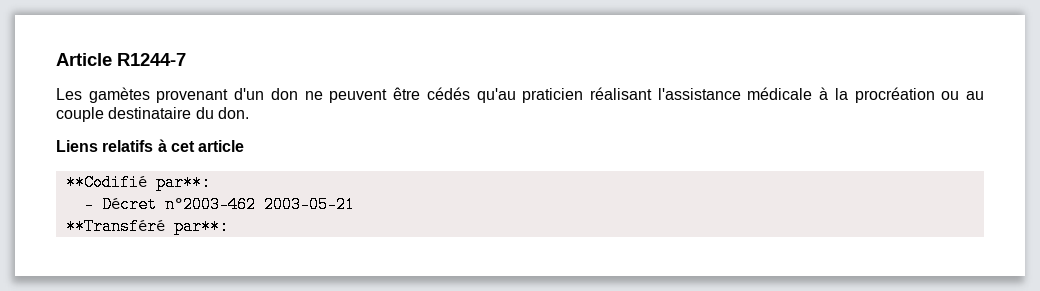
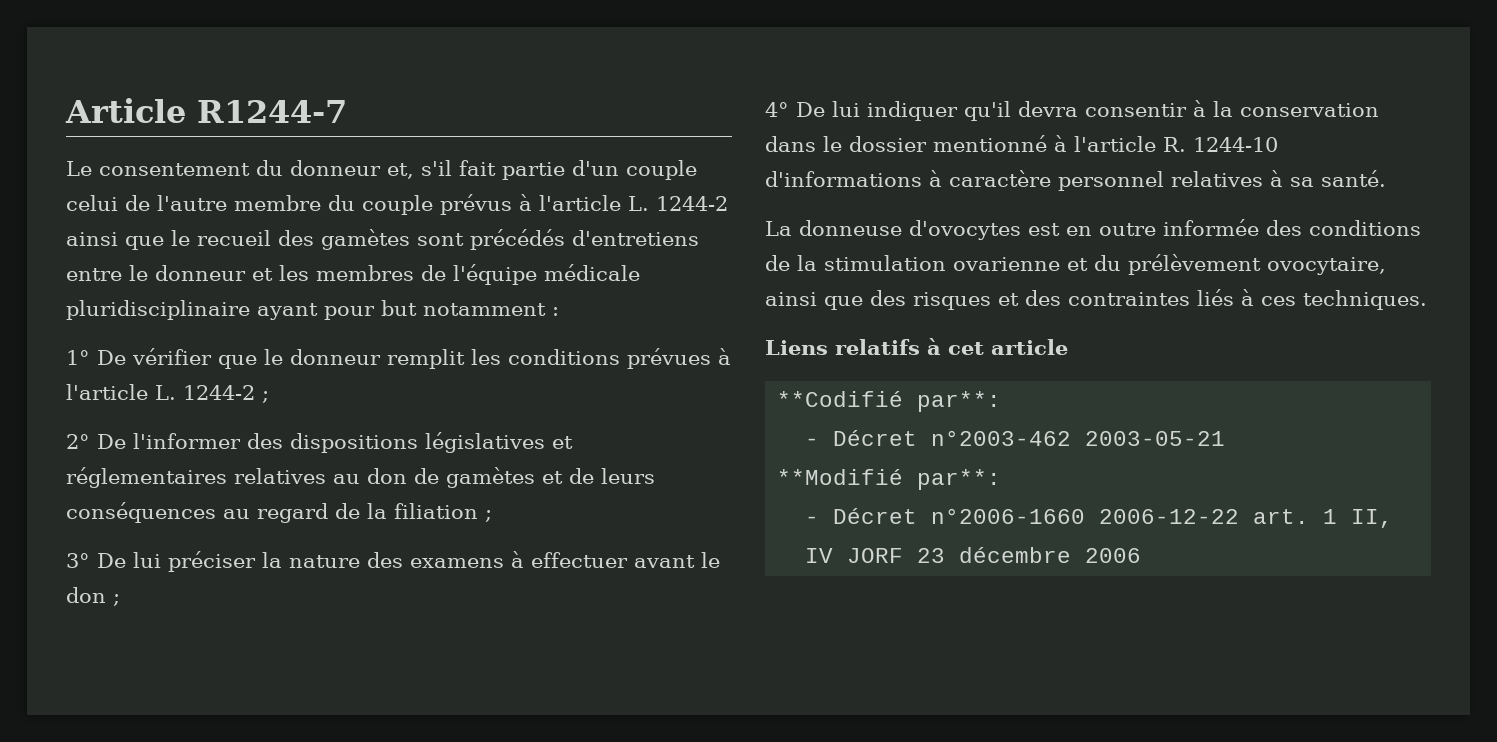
- Les gamètes provenant d'un don ne peuvent être cédés qu'au praticien réalisant l'assistance médicale à la procréation ou au couple destinataire du don.
+ Le consentement du donneur et, s'il fait partie d'un couple celui de l'autre membre du couple prévus à l'article L. 1244-2 ainsi que le recueil des gamètes sont précédés d'entretiens entre le donneur et les membres de l'équipe médicale pluridisciplinaire ayant pour but notamment :
+ 1° De vérifier que le donneur remplit les conditions prévues à l'article L. 1244-2 ;
+ 2° De l'informer des dispositions législatives et réglementaires relatives au don de gamètes et de leurs conséquences au regard de la filiation ;
+ 3° De lui préciser la nature des examens à effectuer avant le don ;
+ 4° De lui indiquer qu'il devra consentir à la conservation dans le dossier mentionné à l'article R. 1244-10 d'informations à caractère personnel relatives à sa santé.
+ La donneuse d'ovocytes est en outre informée des conditions de la stimulation ovarienne et du prélèvement ovocytaire, ainsi que des risques et des contraintes liés à ces techniques.
- **Transféré par**:
+ **Modifié par**:
+ - Décret n°2006-1660 2006-12-22 art. 1 II, IV JORF 23 décembre 2006

